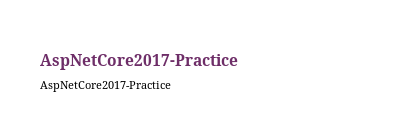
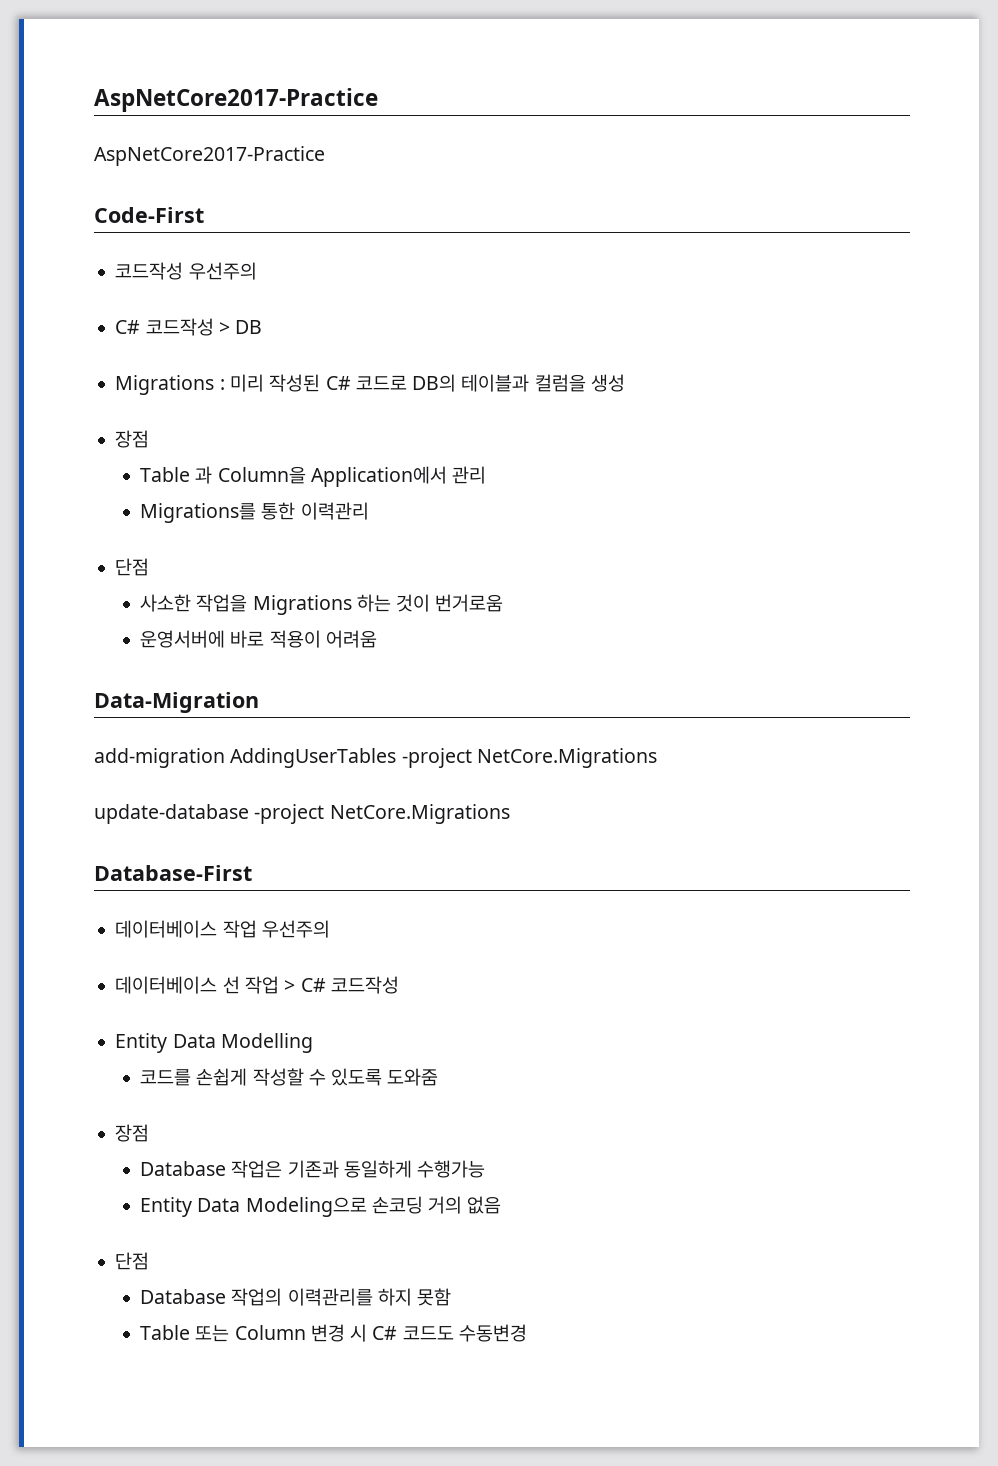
+ Code-First
+ 코드작성 우선주의
+ C# 코드작성 > DB
+ Migrations : 미리 작성된 C# 코드로 DB의 테이블과 컬럼을 생성
+ 장점
+ Table 과 Column을 Application에서 관리
+ Migrations를 통한 이력관리
+ 단점
+ 사소한 작업을 Migrations 하는 것이 번거로움
+ 운영서버에 바로 적용이 어려움
+ Data-Migration
+ add-migration AddingUserTables -project NetCore.Migrations
+ update-database -project NetCore.Migrations
+ Database-First
+ 데이터베이스 작업 우선주의
+ 데이터베이스 선 작업 > C# 코드작성
+ Entity Data Modelling
+ 코드를 손쉽게 작성할 수 있도록 도와줌
+ 장점
+ Database 작업은 기존과 동일하게 수행가능
+ Entity Data Modeling으로 손코딩 거의 없음
+ 단점
+ Database 작업의 이력관리를 하지 못함
+ Table 또는 Column 변경 시 C# 코드도 수동변경

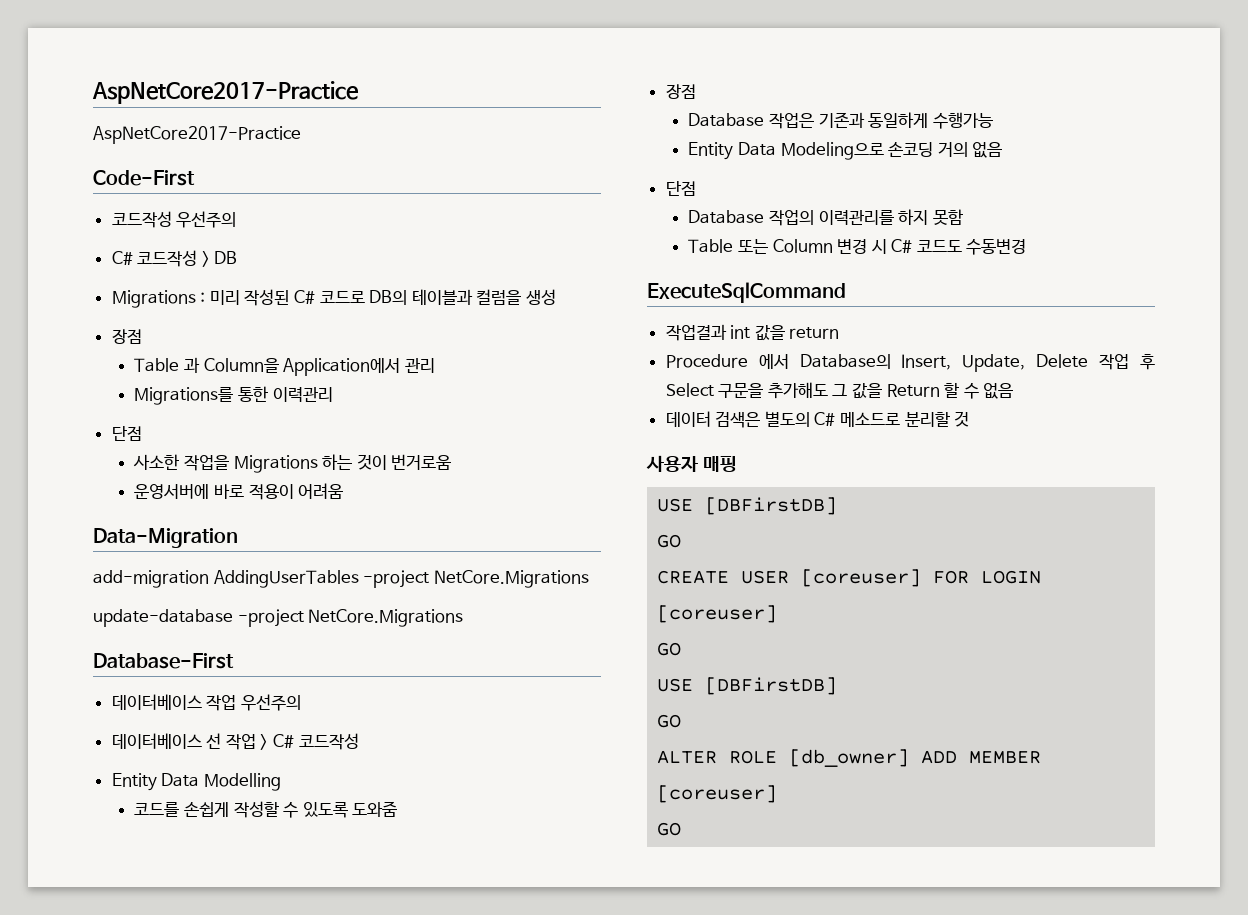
+ ExecuteSqlCommand
+ 작업결과 int 값을 return
+ Procedure 에서 Database의 Insert, Update, Delete 작업 후 Select 구문을 추가해도 그 값을 Return 할 수 없음
+ 데이터 검색은 별도의 C# 메소드로 분리할 것
+ 사용자 매핑
+ USE [DBFirstDB]
+ GO
+ CREATE USER [coreuser] FOR LOGIN [coreuser]
+ GO
+ USE [DBFirstDB]
+ GO
+ ALTER ROLE [db_owner] ADD MEMBER [coreuser]
+ GO

